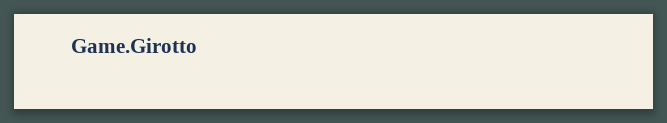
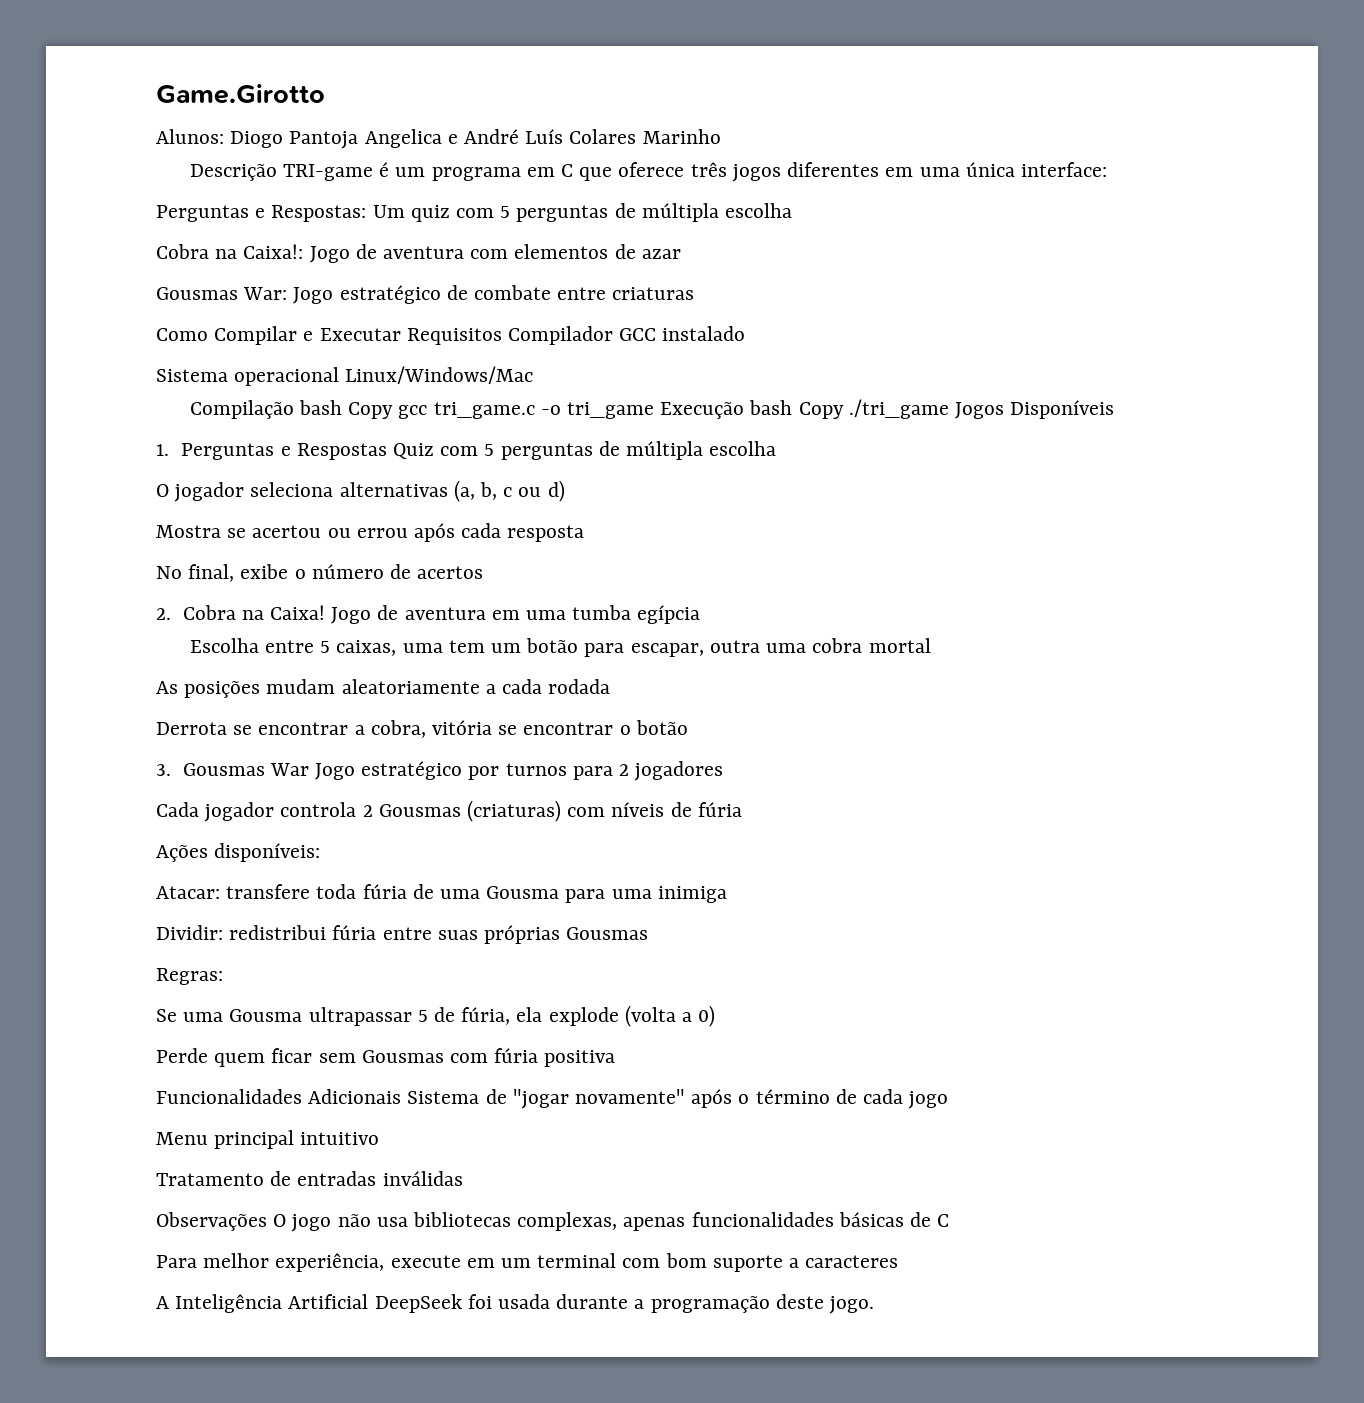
+ Alunos: Diogo Pantoja Angelica e André Luís Colares Marinho
+ Descrição TRI-game é um programa em C que oferece três jogos diferentes em uma única interface:
+ Perguntas e Respostas: Um quiz com 5 perguntas de múltipla escolha
+ Cobra na Caixa!: Jogo de aventura com elementos de azar
+ Gousmas War: Jogo estratégico de combate entre criaturas
+ Como Compilar e Executar Requisitos Compilador GCC instalado
+ Sistema operacional Linux/Windows/Mac
+ Compilação bash Copy gcc tri_game.c -o tri_game Execução bash Copy ./tri_game Jogos Disponíveis
+ 1. Perguntas e Respostas Quiz com 5 perguntas de múltipla escolha
+ O jogador seleciona alternativas (a, b, c ou d)
+ Mostra se acertou ou errou após cada resposta
+ No final, exibe o número de acertos
+ 2. Cobra na Caixa! Jogo de aventura em uma tumba egípcia
+ Escolha entre 5 caixas, uma tem um botão para escapar, outra uma cobra mortal
+ As posições mudam aleatoriamente a cada rodada
+ Derrota se encontrar a cobra, vitória se encontrar o botão
+ 3. Gousmas War Jogo estratégico por turnos para 2 jogadores
+ Cada jogador controla 2 Gousmas (criaturas) com níveis de fúria
+ Ações disponíveis:
+ Atacar: transfere toda fúria de uma Gousma para uma inimiga
+ Dividir: redistribui fúria entre suas próprias Gousmas
+ Regras:
+ Se uma Gousma ultrapassar 5 de fúria, ela explode (volta a 0)
+ Perde quem ficar sem Gousmas com fúria positiva
+ Funcionalidades Adicionais Sistema de "jogar novamente" após o término de cada jogo
+ Menu principal intuitivo
+ Tratamento de entradas inválidas
+ Observações O jogo não usa bibliotecas complexas, apenas funcionalidades básicas de C
+ Para melhor experiência, execute em um terminal com bom suporte a caracteres
+ A Inteligência Artificial DeepSeek foi usada durante a programação deste jogo.

